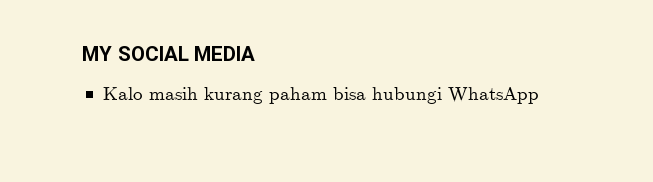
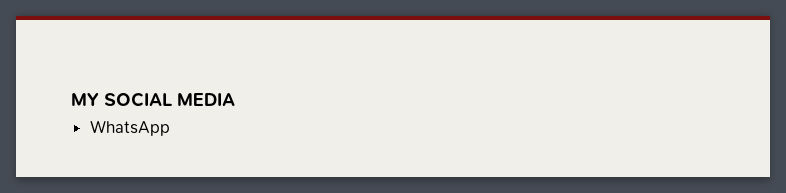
- Kalo masih kurang paham bisa hubungi WhatsApp
+ WhatsApp

